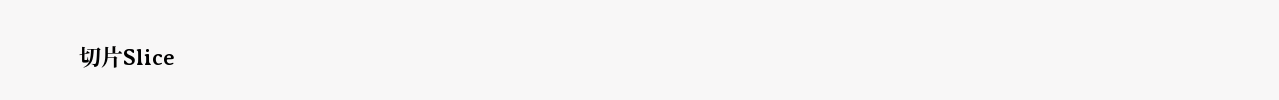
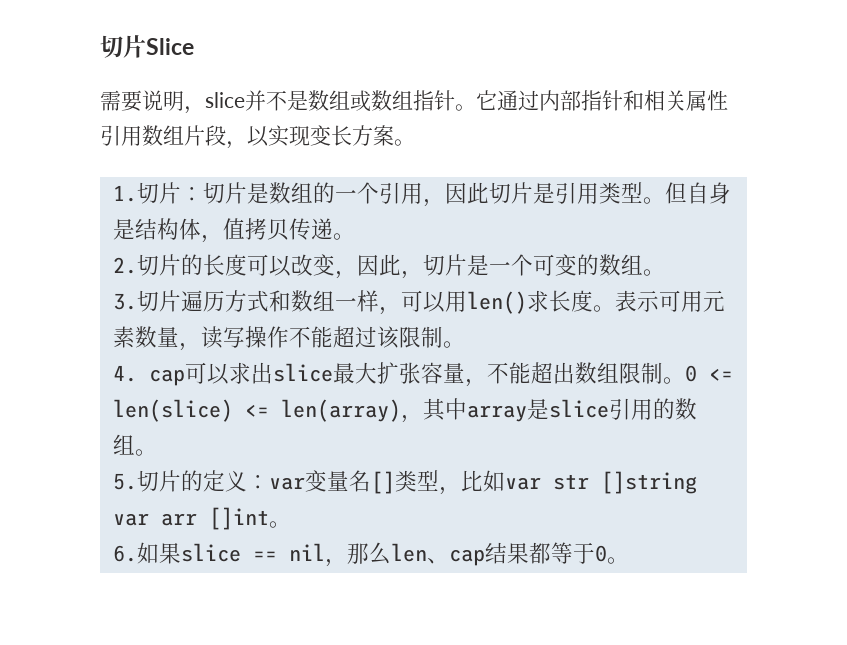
+ 需要说明，slice并不是数组或数组指针。它通过内部指针和相关属性引用数组片段，以实现变长方案。
+ 1.切片：切片是数组的一个引用，因此切片是引用类型。但自身是结构体，值拷贝传递。
+ 2.切片的长度可以改变，因此，切片是一个可变的数组。
+ 3.切片遍历方式和数组一样，可以用len()求长度。表示可用元素数量，读写操作不能超过该限制。
+ 4. cap可以求出slice最大扩张容量，不能超出数组限制。0 <= len(slice) <= len(array)，其中array是slice引用的数组。
+ 5.切片的定义：var变量名[]类型，比如var str []string var arr []int。
+ 6.如果slice == nil，那么len、cap结果都等于0。

